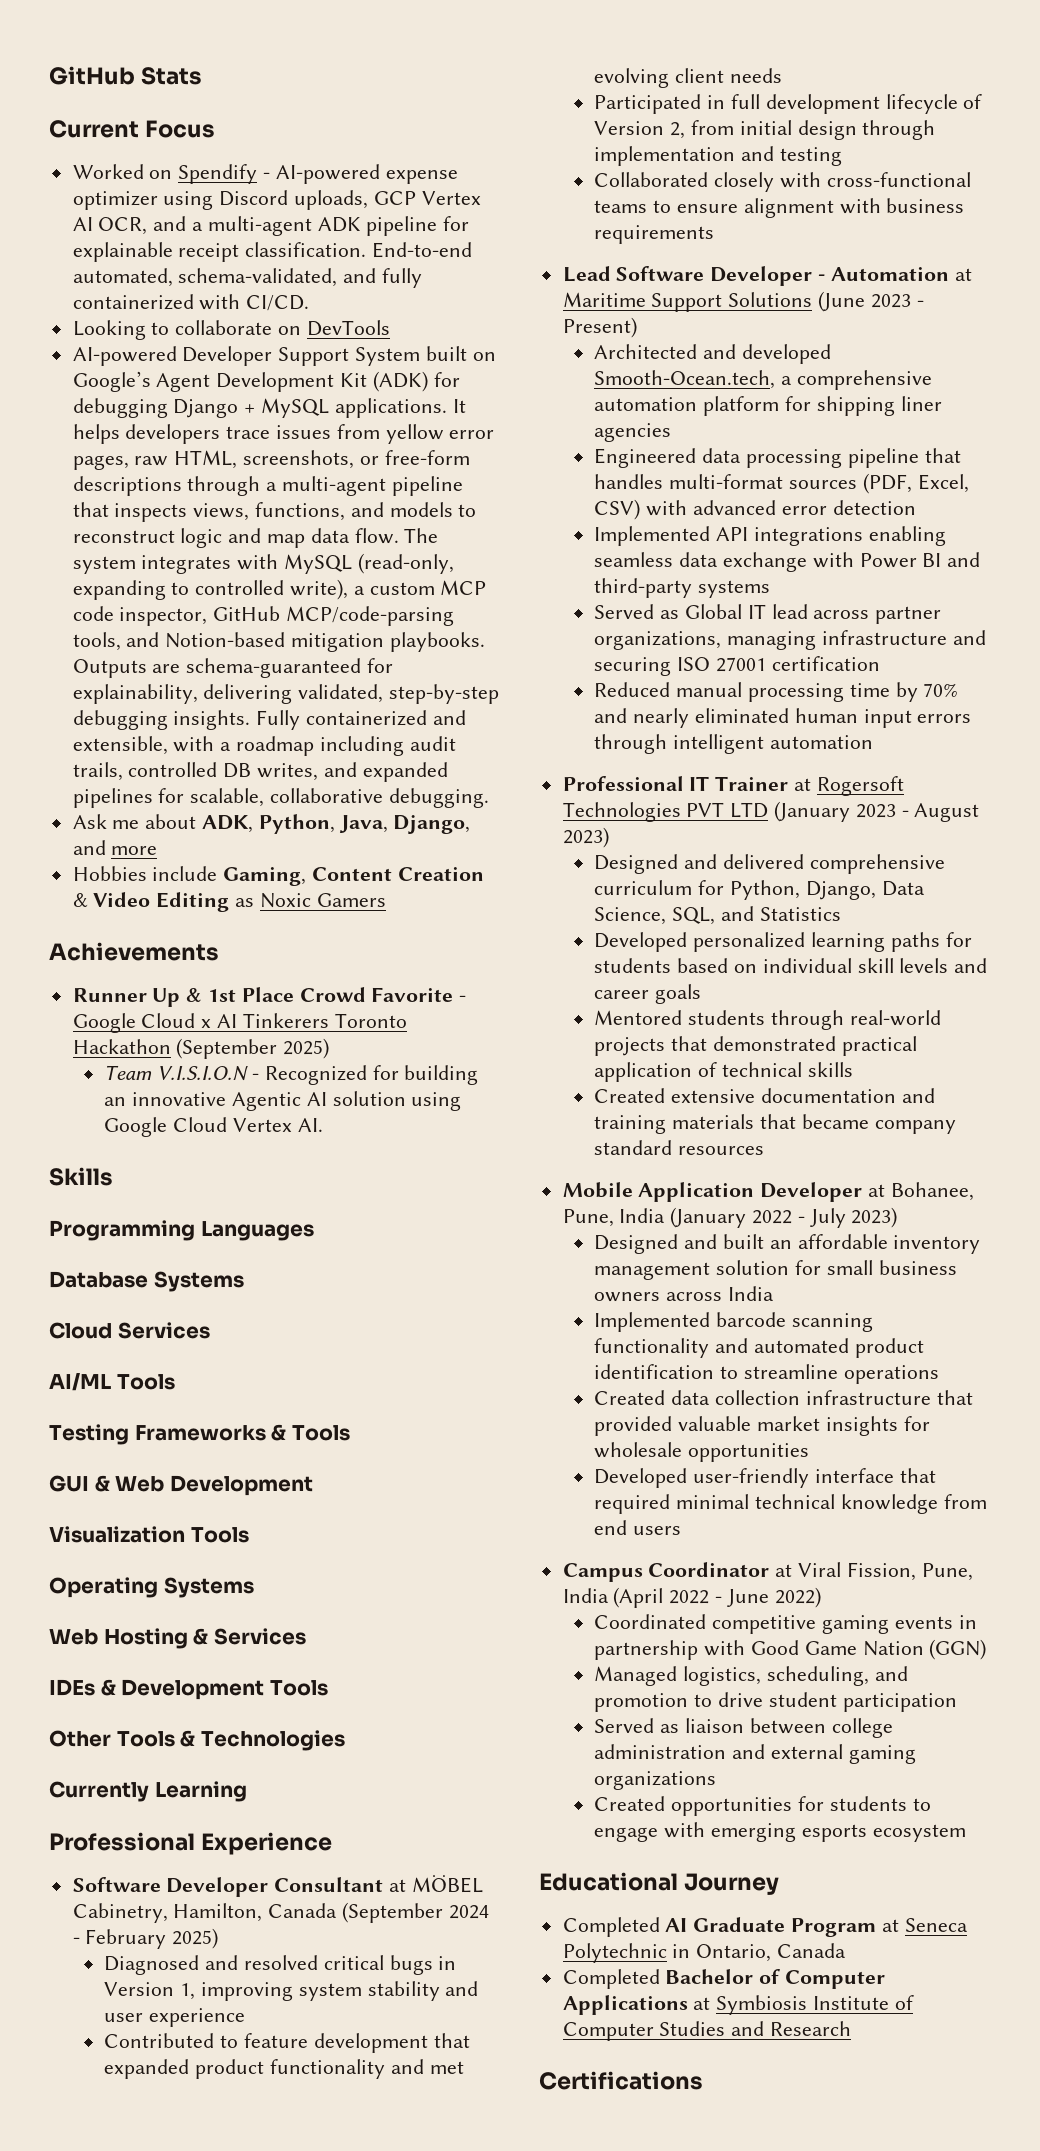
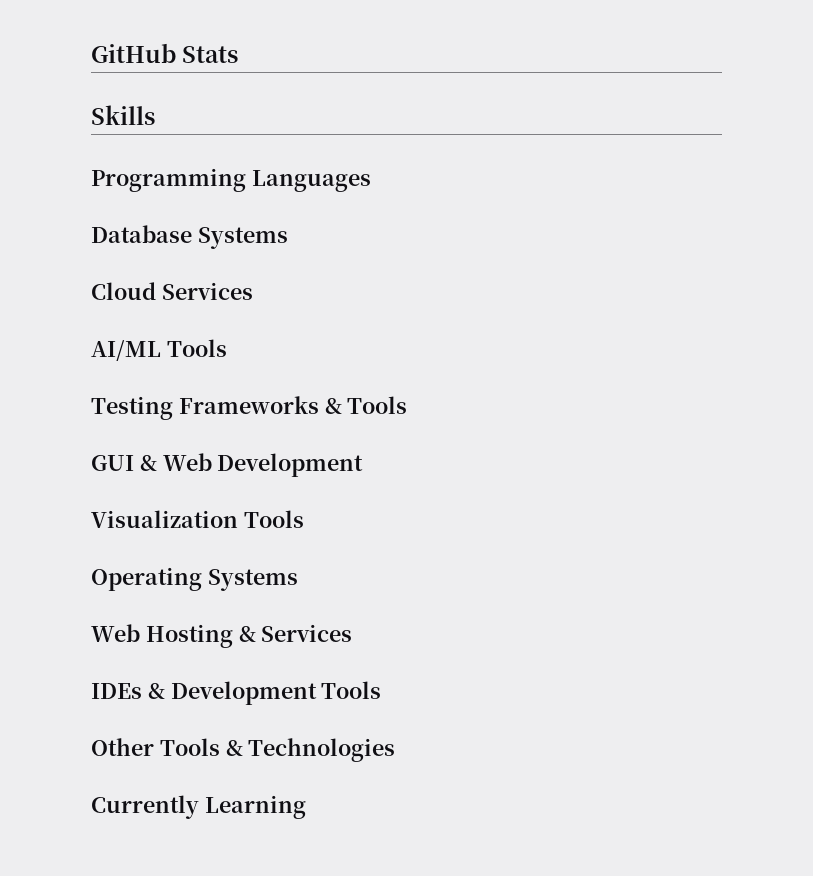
- Current Focus
- Worked on Spendify - AI-powered expense optimizer using Discord uploads, GCP Vertex AI OCR, and a multi-agent ADK pipeline for explainable receipt classification. End-to-end automated, schema-validated, and fully containerized with CI/CD.
- Looking to collaborate on DevTools
- AI-powered Developer Support System built on Google’s Agent Development Kit (ADK) for debugging Django + MySQL applications. It helps developers trace issues from yellow error pages, raw HTML, screenshots, or free-form descriptions through a multi-agent pipeline that inspects views, functions, and models to reconstruct logic and map data flow. The system integrates with MySQL (read-only, expanding to controlled write), a custom MCP code inspector, GitHub MCP/code-parsing tools, and Notion-based mitigation playbooks. Outputs are schema-guaranteed for explainability, delivering validated, step-by-step debugging insights. Fully containerized and extensible, with a roadmap including audit trails, controlled DB writes, and expanded pipelines for scalable, collaborative debugging.
- Ask me about ADK, Python, Java, Django, and more
- Hobbies include Gaming, Content Creation & Video Editing as Noxic Gamers
- Achievements
- Runner Up & 1st Place Crowd Favorite - Google Cloud x AI Tinkerers Toronto Hackathon (September 2025)
- Team V.I.S.I.O.N - Recognized for building an innovative Agentic AI solution using Google Cloud Vertex AI.
- Professional Experience
- Software Developer Consultant at MÖBEL Cabinetry, Hamilton, Canada (September 2024 - February 2025)
- Diagnosed and resolved critical bugs in Version 1, improving system stability and user experience
- Contributed to feature development that expanded product functionality and met evolving client needs
- Participated in full development lifecycle of Version 2, from initial design through implementation and testing
- Collaborated closely with cross-functional teams to ensure alignment with business requirements
- Lead Software Developer - Automation at Maritime Support Solutions (June 2023 - Present)
- Architected and developed Smooth-Ocean.tech, a comprehensive automation platform for shipping liner agencies
- Engineered data processing pipeline that handles multi-format sources (PDF, Excel, CSV) with advanced error detection
- Implemented API integrations enabling seamless data exchange with Power BI and third-party systems
- Served as Global IT lead across partner organizations, managing infrastructure and securing ISO 27001 certification
- Reduced manual processing time by 70% and nearly eliminated human input errors through intelligent automation
- Professional IT Trainer at Rogersoft Technologies PVT LTD (January 2023 - August 2023)
- Designed and delivered comprehensive curriculum for Python, Django, Data Science, SQL, and Statistics
- Developed personalized learning paths for students based on individual skill levels and career goals
- Mentored students through real-world projects that demonstrated practical application of technical skills
- Created extensive documentation and training materials that became company standard resources
- Mobile Application Developer at Bohanee, Pune, India (January 2022 - July 2023)
- Designed and built an affordable inventory management solution for small business owners across India
- Implemented barcode scanning functionality and automated product identification to streamline operations
- Created data collection infrastructure that provided valuable market insights for wholesale opportunities
- Developed user-friendly interface that required minimal technical knowledge from end users
- Campus Coordinator at Viral Fission, Pune, India (April 2022 - June 2022)
- Coordinated competitive gaming events in partnership with Good Game Nation (GGN)
- Managed logistics, scheduling, and promotion to drive student participation
- Served as liaison between college administration and external gaming organizations
- Created opportunities for students to engage with emerging esports ecosystem
- Educational Journey
- Completed AI Graduate Program at Seneca Polytechnic in Ontario, Canada
- Completed Bachelor of Computer Applications at Symbiosis Institute of Computer Studies and Research
- Certifications

